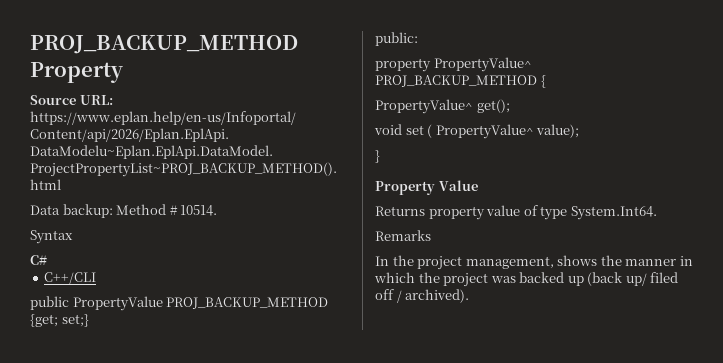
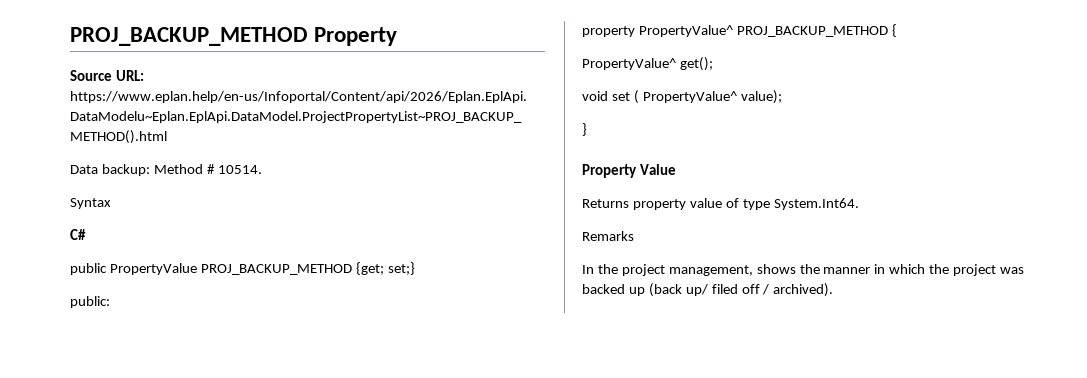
- C++/CLI

